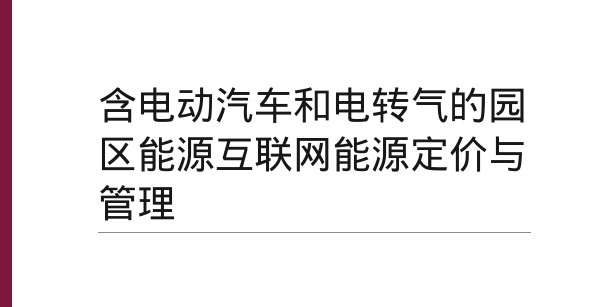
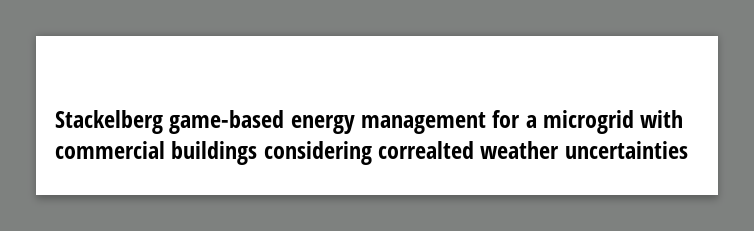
- 含电动汽车和电转气的园区能源互联网能源定价与管理
+ Stackelberg game-based energy management for a microgrid with commercial buildings considering correalted weather uncertainties

